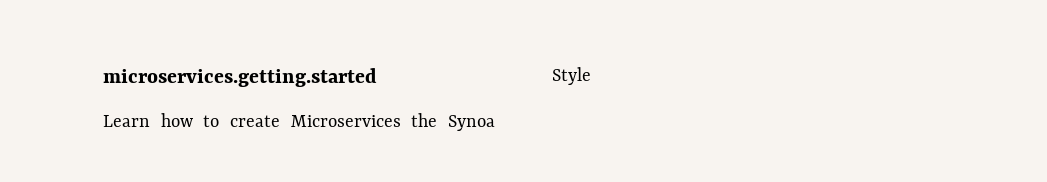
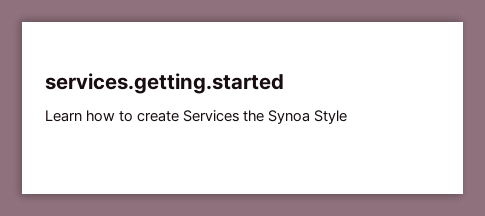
- microservices.getting.started
+ services.getting.started
- Learn how to create Microservices the Synoa Style
+ Learn how to create Services the Synoa Style

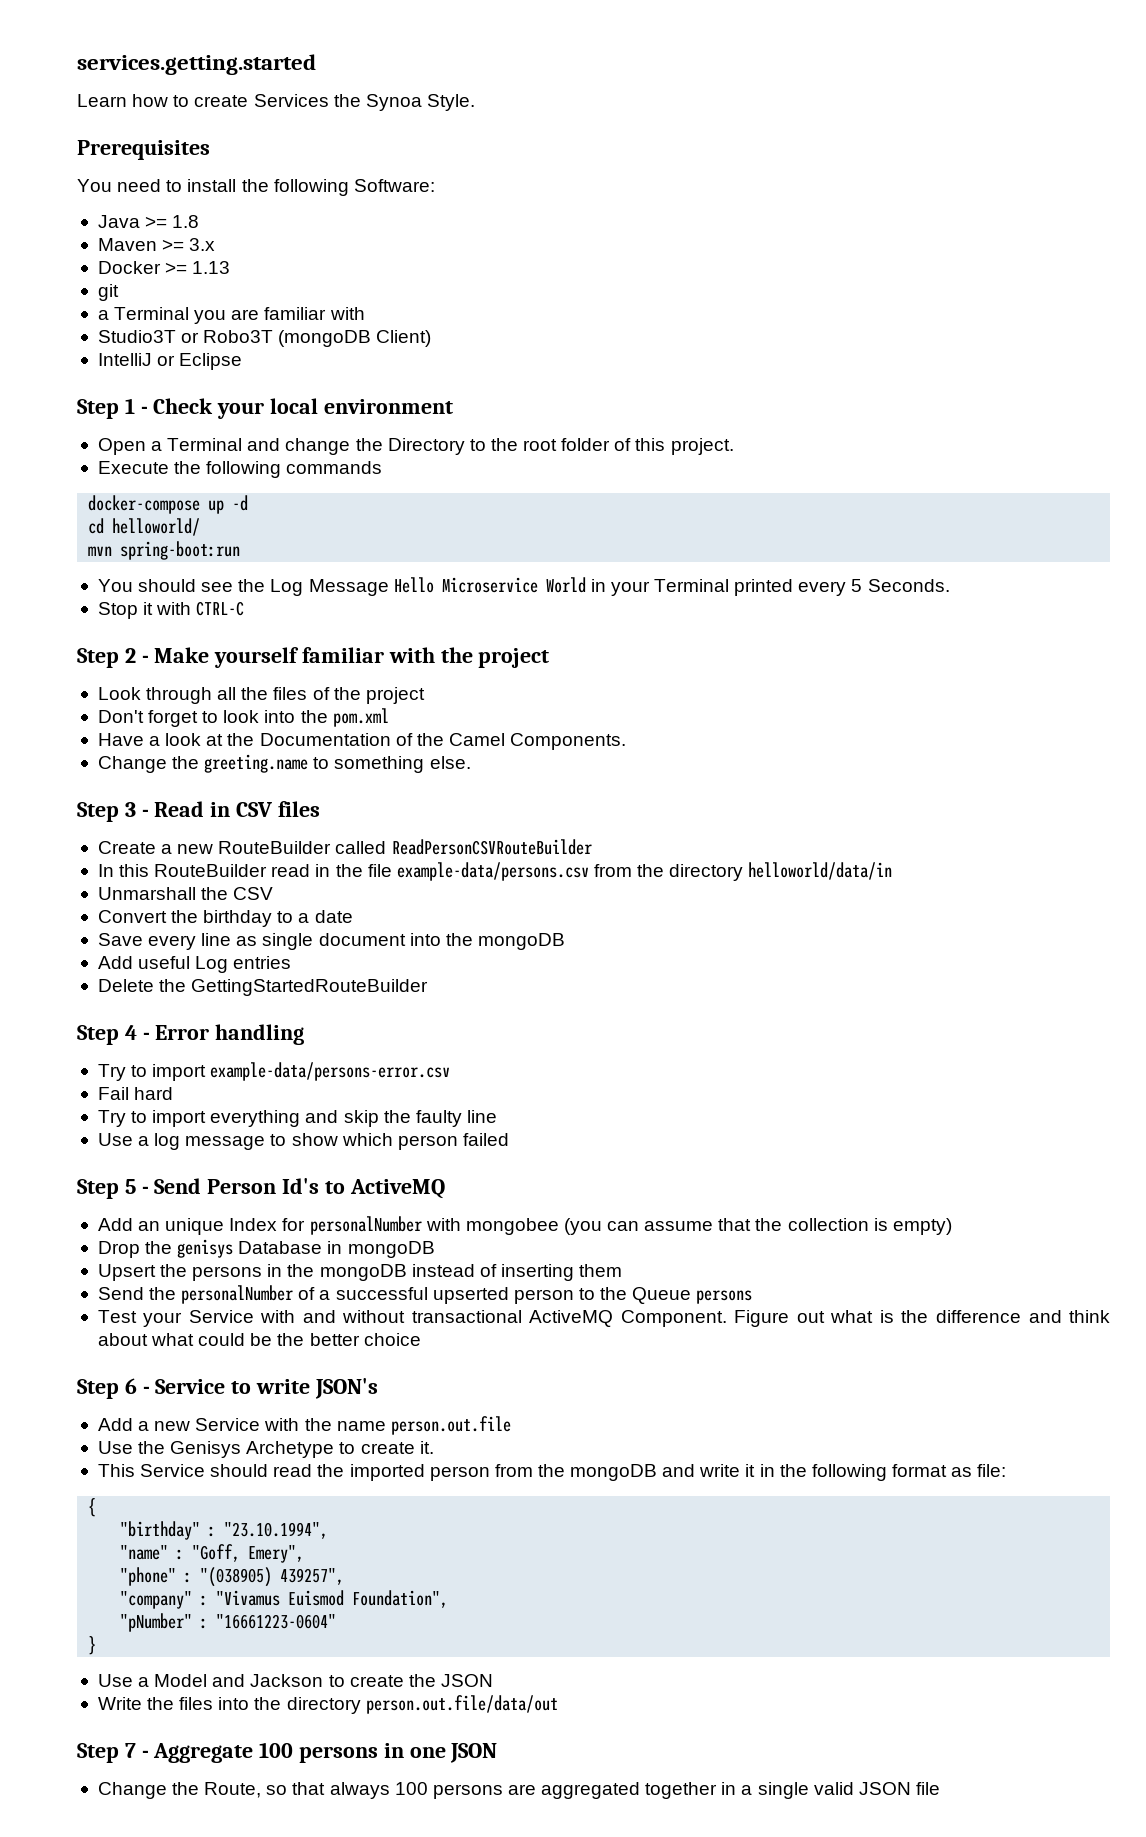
- Learn how to create Services the Synoa Style
+ Learn how to create Services the Synoa Style.
+ Prerequisites
+ You need to install the following Software:
+ Java >= 1.8
+ Maven >= 3.x
+ Docker >= 1.13
+ git
+ a Terminal you are familiar with
+ Studio3T or Robo3T (mongoDB Client)
+ IntelliJ or Eclipse
+ Step 1 - Check your local environment
+ Open a Terminal and change the Directory to the root folder of this project.
+ Execute the following commands
+ docker-compose up -d
+ cd helloworld/
+ mvn spring-boot:run
+ You should see the Log Message Hello Microservice World in your Terminal printed every 5 Seconds.
+ Stop it with CTRL-C
+ Step 2 - Make yourself familiar with the project
+ Look through all the files of the project
+ Don't forget to look into the pom.xml
+ Have a look at the Documentation of the Camel Components.
+ Change the greeting.name to something else.
+ Step 3 - Read in CSV files
+ Create a new RouteBuilder called ReadPersonCSVRouteBuilder
+ In this RouteBuilder read in the file example-data/persons.csv from the directory helloworld/data/in
+ Unmarshall the CSV
+ Convert the birthday to a date
+ Save every line as single document into the mongoDB
+ Add useful Log entries
+ Delete the GettingStartedRouteBuilder
+ Step 4 - Error handling
+ Try to import example-data/persons-error.csv
+ Fail hard
+ Try to import everything and skip the faulty line
+ Use a log message to show which person failed
+ Step 5 - Send Person Id's to ActiveMQ
+ Add an unique Index for personalNumber with mongobee (you can assume that the collection is empty)
+ Drop the genisys Database in mongoDB
+ Upsert the persons in the mongoDB instead of inserting them
+ Send the personalNumber of a successful upserted person to the Queue persons
+ Test your Service with and without transactional ActiveMQ Component. Figure out what is the difference and think about what could be the better choice
+ Step 6 - Service to write JSON's
+ Add a new Service with the name person.out.file
+ Use the Genisys Archetype to create it.
+ This Service should read the imported person from the mongoDB and write it in the following format as file:
+ {
+ "birthday" : "23.10.1994",
+ "name" : "Goff, Emery",
+ "phone" : "(038905) 439257",
+ "company" : "Vivamus Euismod Foundation",
+ "pNumber" : "16661223-0604"
+ }
+ Use a Model and Jackson to create the JSON
+ Write the files into the directory person.out.file/data/out
+ Step 7 - Aggregate 100 persons in one JSON
+ Change the Route, so that always 100 persons are aggregated together in a single valid JSON file

